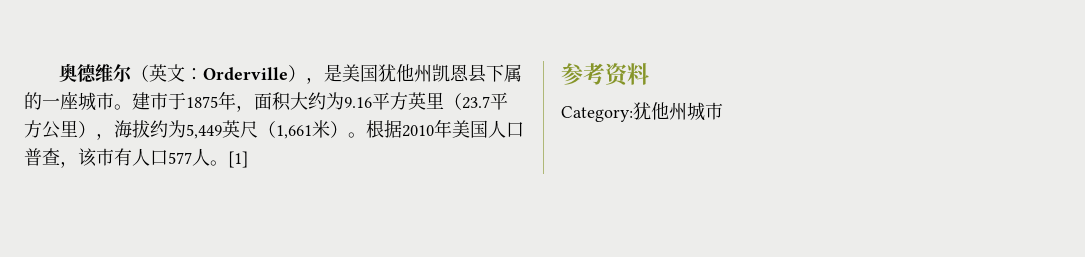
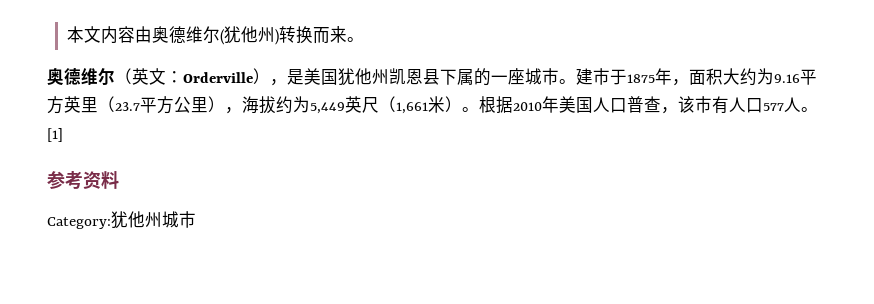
+ 本文内容由奥德维尔(犹他州)转换而来。

